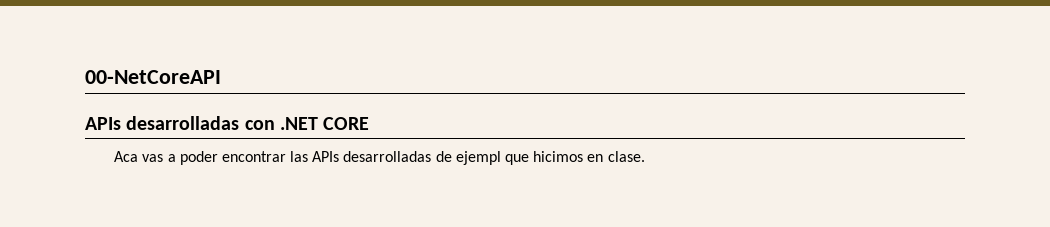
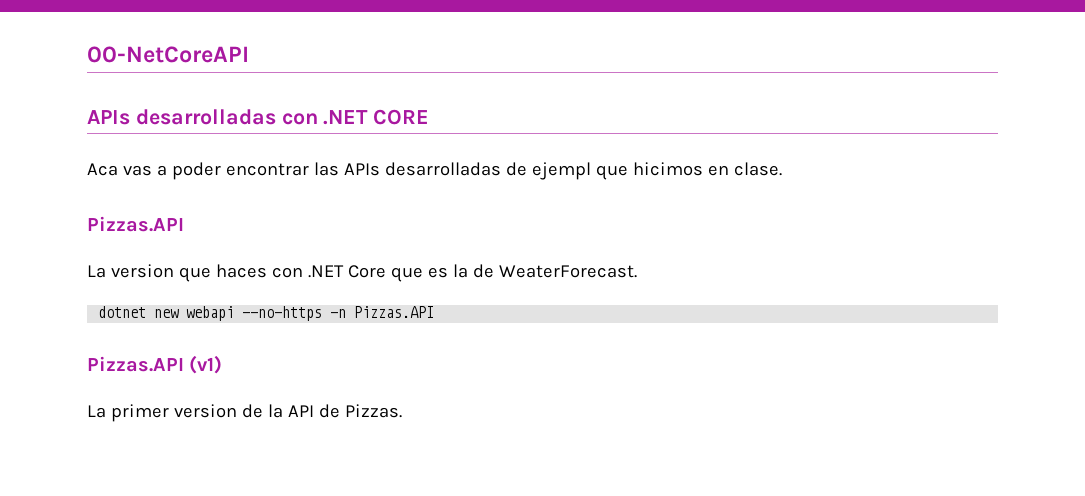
  Aca vas a poder encontrar las APIs desarrolladas de ejempl que hicimos en clase.
+ Pizzas.API
+ La version que haces con .NET Core que es la de WeaterForecast.
+ dotnet new webapi --no-https -n Pizzas.API
+ Pizzas.API (v1)
+ La primer version de la API de Pizzas.

